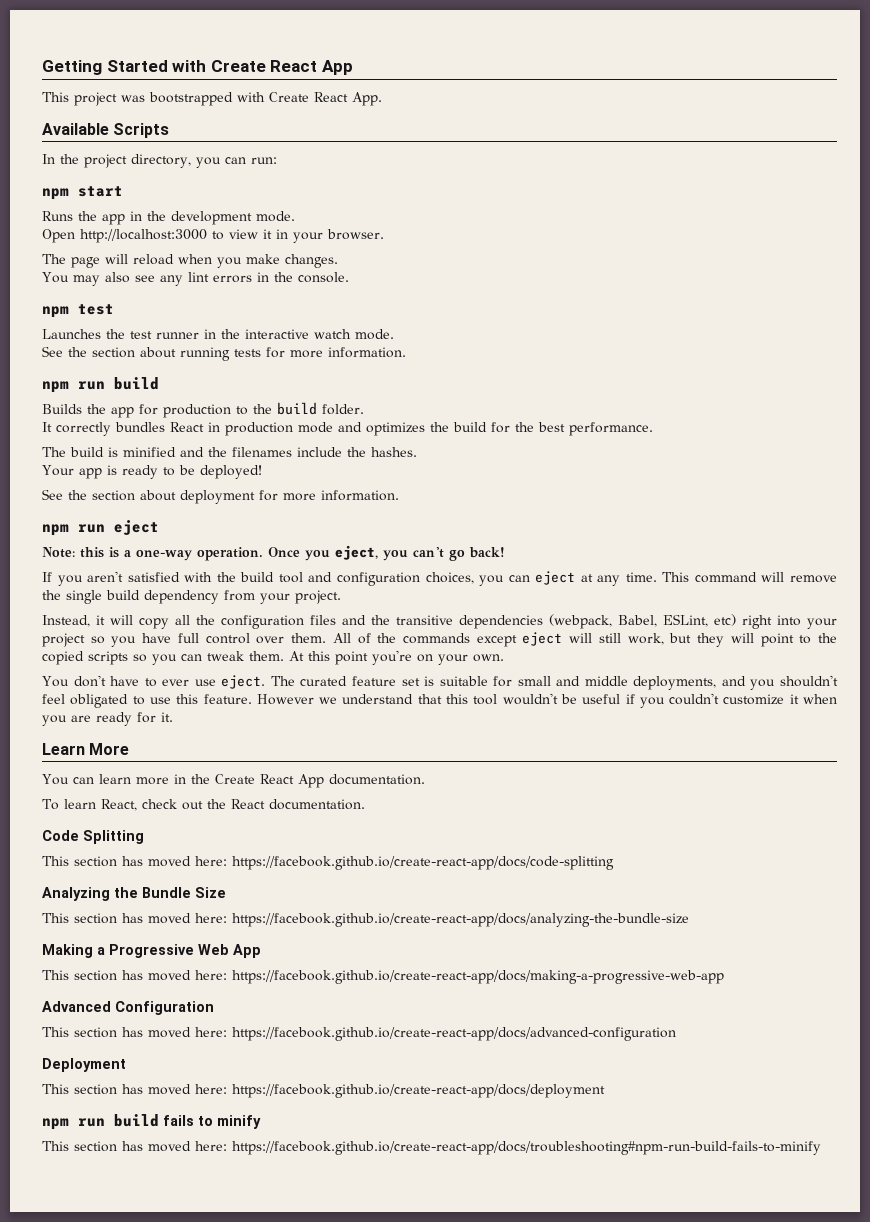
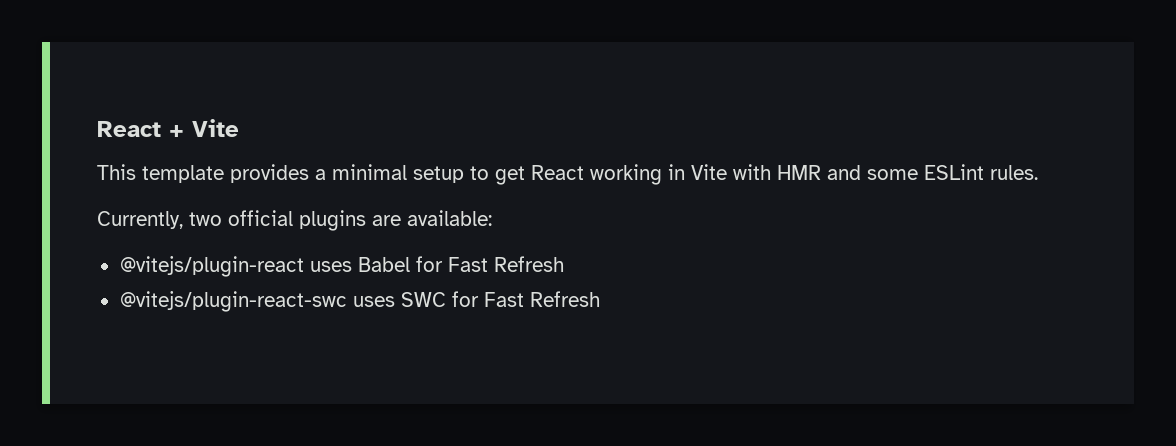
- Getting Started with Create React App
- This project was bootstrapped with Create React App.
- Available Scripts
- In the project directory, you can run:
- npm start
- Runs the app in the development mode.
- Open http://localhost:3000 to view it in your browser.
- The page will reload when you make changes.
- You may also see any lint errors in the console.
- npm test
- Launches the test runner in the interactive watch mode.
- See the section about running tests for more information.
- npm run build
- Builds the app for production to the build folder.
- It correctly bundles React in production mode and optimizes the build for the best performance.
- The build is minified and the filenames include the hashes.
- Your app is ready to be deployed!
- See the section about deployment for more information.
- npm run eject
- Note: this is a one-way operation. Once you eject, you can't go back!
- If you aren't satisfied with the build tool and configuration choices, you can eject at any time. This command will remove the single build dependency from your project.
- Instead, it will copy all the configuration files and the transitive dependencies (webpack, Babel, ESLint, etc) right into your project so you have full control over them. All of the commands except eject will still work, but they will point to the copied scripts so you can tweak them. At this point you're on your own.
- You don't have to ever use eject. The curated feature set is suitable for small and middle deployments, and you shouldn't feel obligated to use this feature. However we understand that this tool wouldn't be useful if you couldn't customize it when you are ready for it.
- Learn More
- You can learn more in the Create React App documentation.
- To learn React, check out the React documentation.
- Code Splitting
- This section has moved here: https://facebook.github.io/create-react-app/docs/code-splitting
- Analyzing the Bundle Size
- This section has moved here: https://facebook.github.io/create-react-app/docs/analyzing-the-bundle-size
- Making a Progressive Web App
- This section has moved here: https://facebook.github.io/create-react-app/docs/making-a-progressive-web-app
- Advanced Configuration
- This section has moved here: https://facebook.github.io/create-react-app/docs/advanced-configuration
- Deployment
- This section has moved here: https://facebook.github.io/create-react-app/docs/deployment
- npm run build fails to minify
- This section has moved here: https://facebook.github.io/create-react-app/docs/troubleshooting#npm-run-build-fails-to-minify
+ React + Vite
+ This template provides a minimal setup to get React working in Vite with HMR and some ESLint rules.
+ Currently, two official plugins are available:
+ @vitejs/plugin-react uses Babel for Fast Refresh
+ @vitejs/plugin-react-swc uses SWC for Fast Refresh

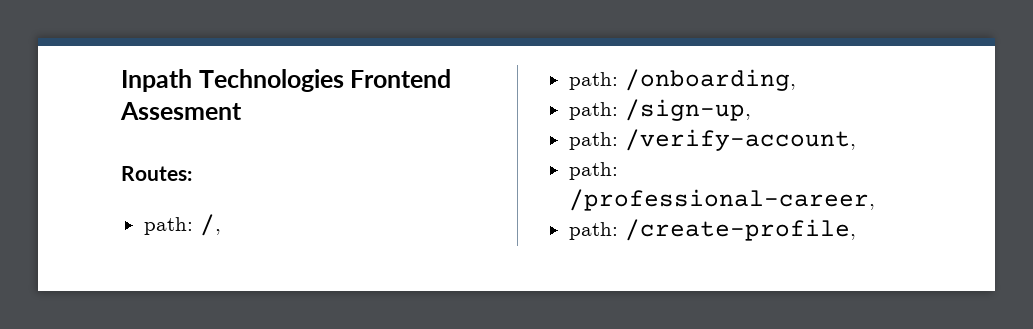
- React + Vite
- This template provides a minimal setup to get React working in Vite with HMR and some ESLint rules.
- Currently, two official plugins are available:
- @vitejs/plugin-react uses Babel for Fast Refresh
- @vitejs/plugin-react-swc uses SWC for Fast Refresh
+ Inpath Technologies Frontend Assesment
+ Routes:
+ path: /,
+ path: /onboarding,
+ path: /sign-up,
+ path: /verify-account,
+ path: /professional-career,
+ path: /create-profile,

